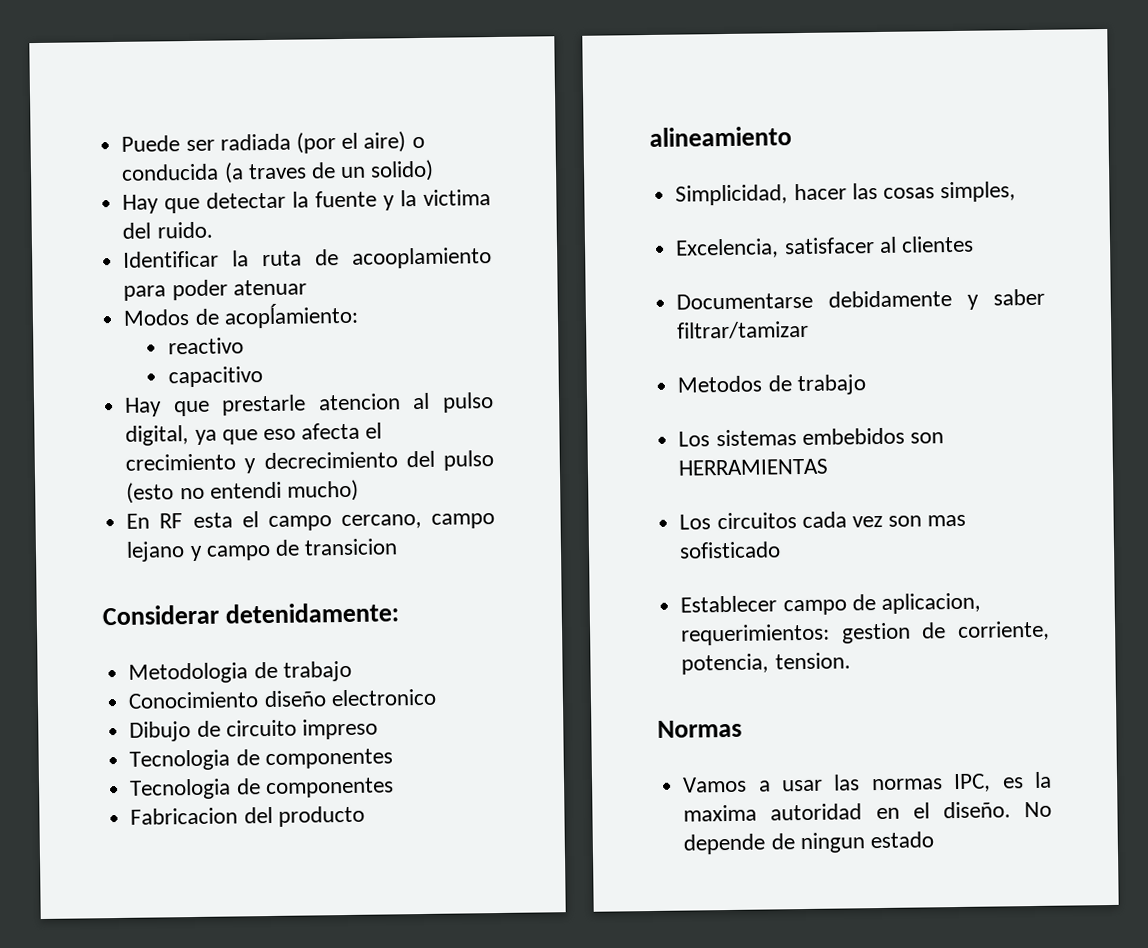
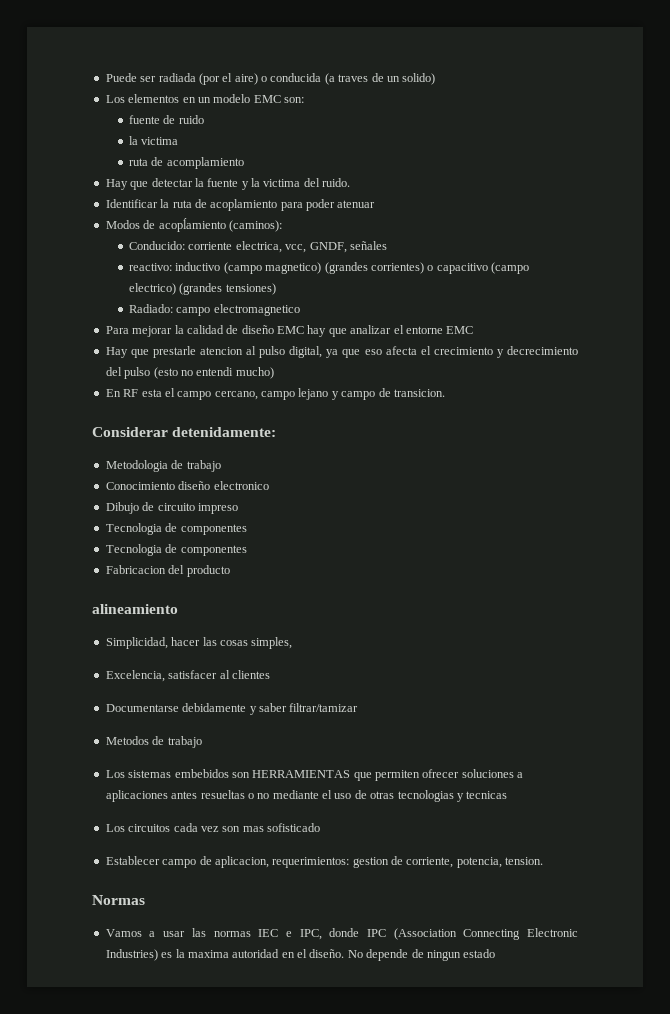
+ Los elementos en un modelo EMC son:
+ fuente de ruido
+ la victima
+ ruta de acomplamiento
- Identificar la ruta de acooplamiento para poder atenuar
+ Identificar la ruta de acoplamiento para poder atenuar
- Modos de acopĺamiento:
- reactivo
- capacitivo
+ Modos de acopĺamiento (caminos):
+ Conducido: corriente electrica, vcc, GNDF, señales
+ reactivo: inductivo (campo magnetico) (grandes corrientes) o capacitivo (campo electrico) (grandes tensiones)
+ Radiado: campo electromagnetico
+ Para mejorar la calidad de diseño EMC hay que analizar el entorne EMC
- En RF esta el campo cercano, campo lejano y campo de transicion
+ En RF esta el campo cercano, campo lejano y campo de transicion.
- Los sistemas embebidos son HERRAMIENTAS
+ Los sistemas embebidos son HERRAMIENTAS que permiten ofrecer soluciones a aplicaciones antes resueltas o no mediante el uso de otras tecnologias y tecnicas
- Vamos a usar las normas IPC, es la maxima autoridad en el diseño.
+ Vamos a usar las normas IEC e IPC, donde IPC (Association Connecting Electronic Industries) es la maxima autoridad en el diseño.

